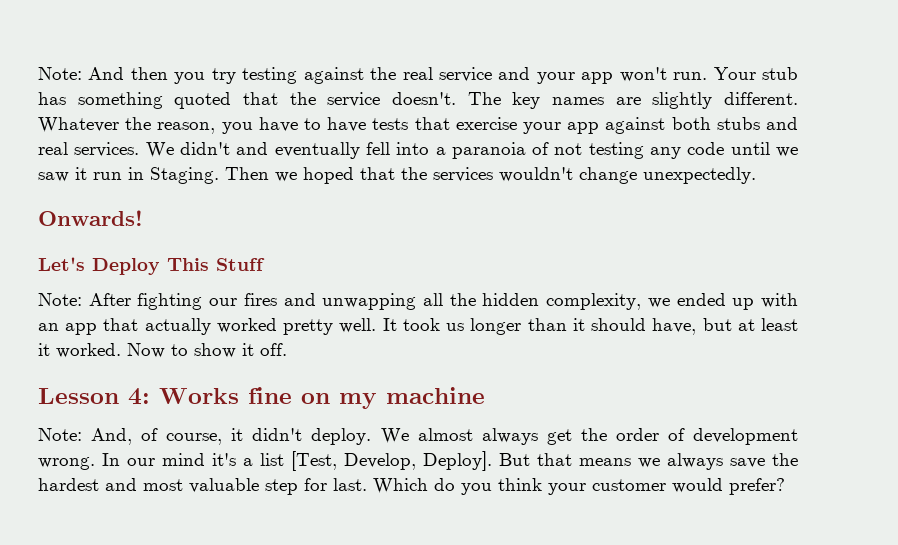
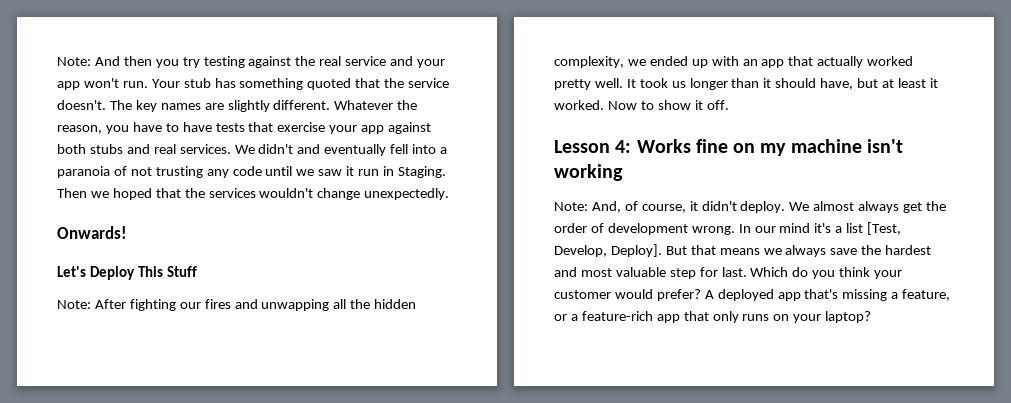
- We didn't and eventually fell into a paranoia of not testing any code until we saw it run in Staging.
+ We didn't and eventually fell into a paranoia of not trusting any code until we saw it run in Staging.
- Lesson 4: Works fine on my machine
+ Lesson 4: Works fine on my machine isn't working
+ A deployed app that's missing a feature, or a feature-rich app that only runs on your laptop?

